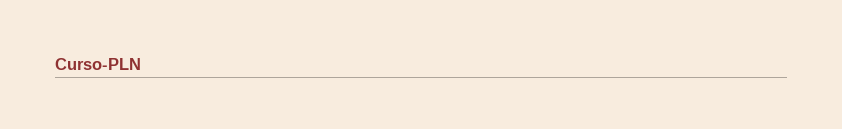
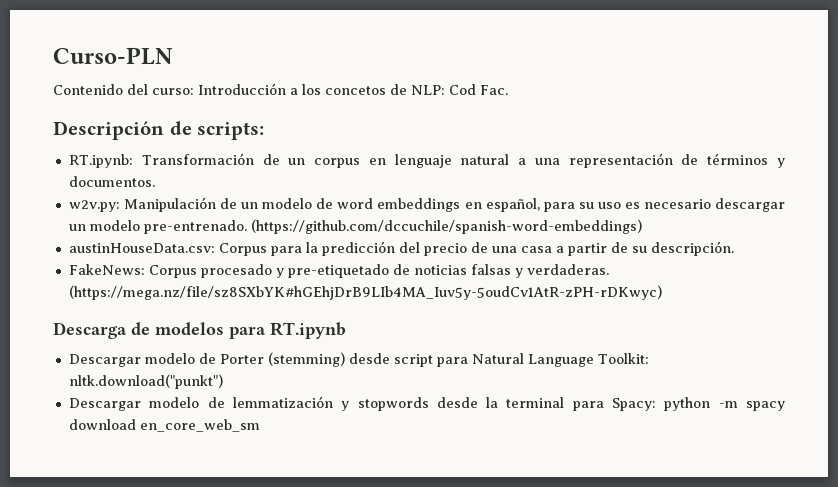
+ Contenido del curso: Introducción a los concetos de NLP: Cod Fac.
+ Descripción de scripts:
+ RT.ipynb: Transformación de un corpus en lenguaje natural a una representación de términos y documentos.
+ w2v.py: Manipulación de un modelo de word embeddings en español, para su uso es necesario descargar un modelo pre-entrenado. (https://github.com/dccuchile/spanish-word-embeddings)
+ austinHouseData.csv: Corpus para la predicción del precio de una casa a partir de su descripción.
+ FakeNews: Corpus procesado y pre-etiquetado de noticias falsas y verdaderas. (https://mega.nz/file/sz8SXbYK#hGEhjDrB9LIb4MA_Iuv5y-5oudCv1AtR-zPH-rDKwyc)
+ Descarga de modelos para RT.ipynb
+ Descargar modelo de Porter (stemming) desde script para Natural Language Toolkit: nltk.download("punkt")
+ Descargar modelo de lemmatización y stopwords desde la terminal para Spacy: python -m spacy download en_core_web_sm

